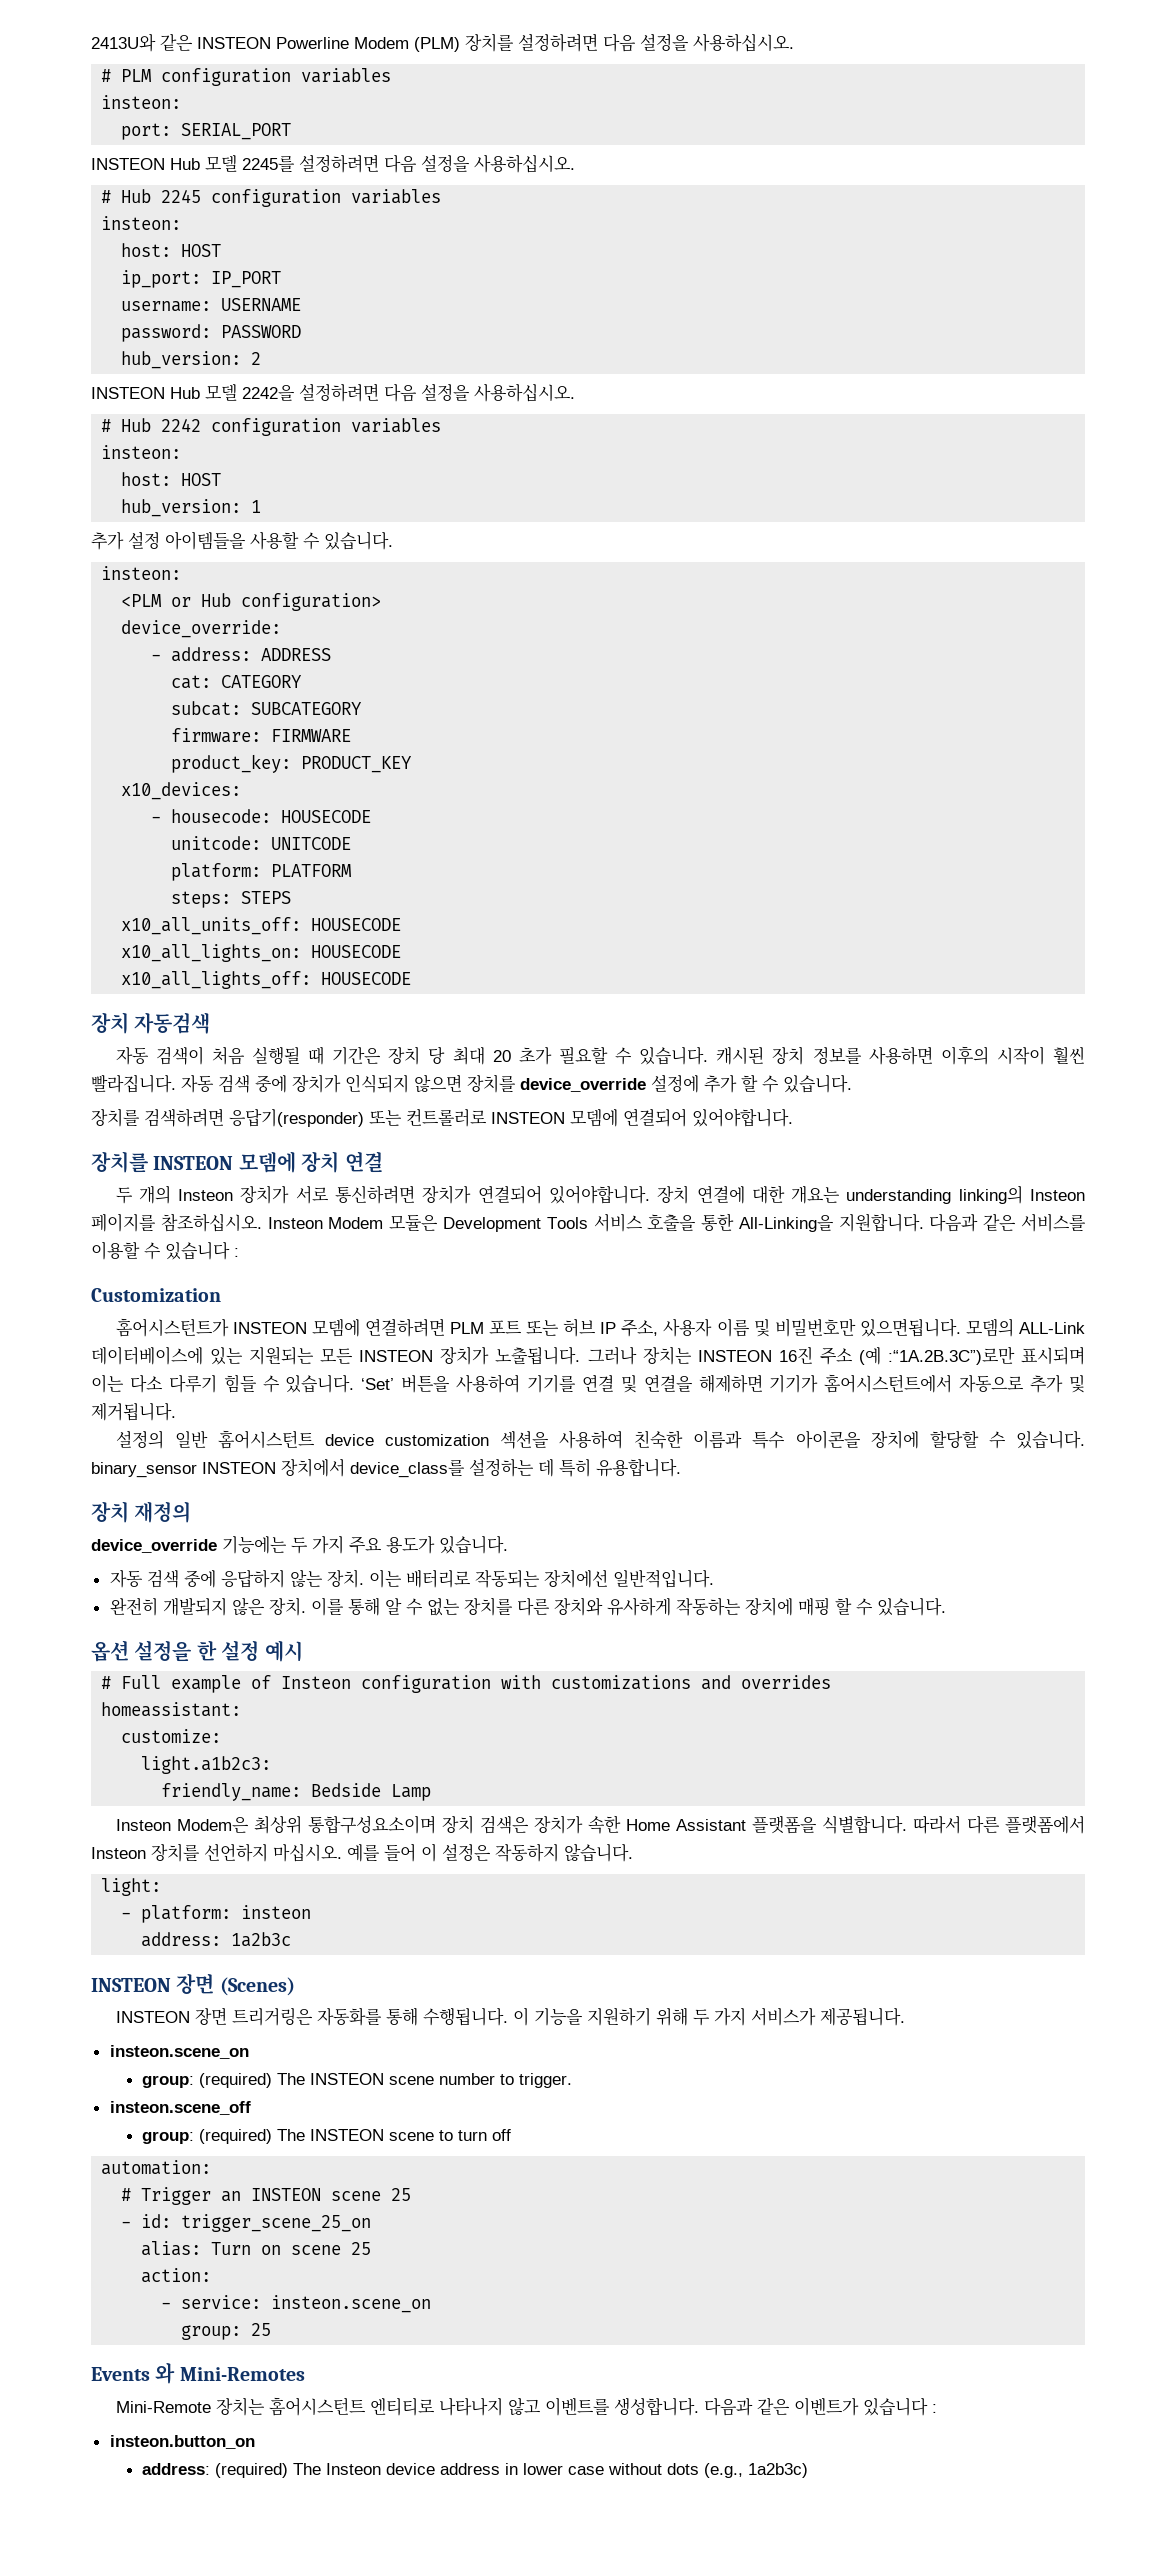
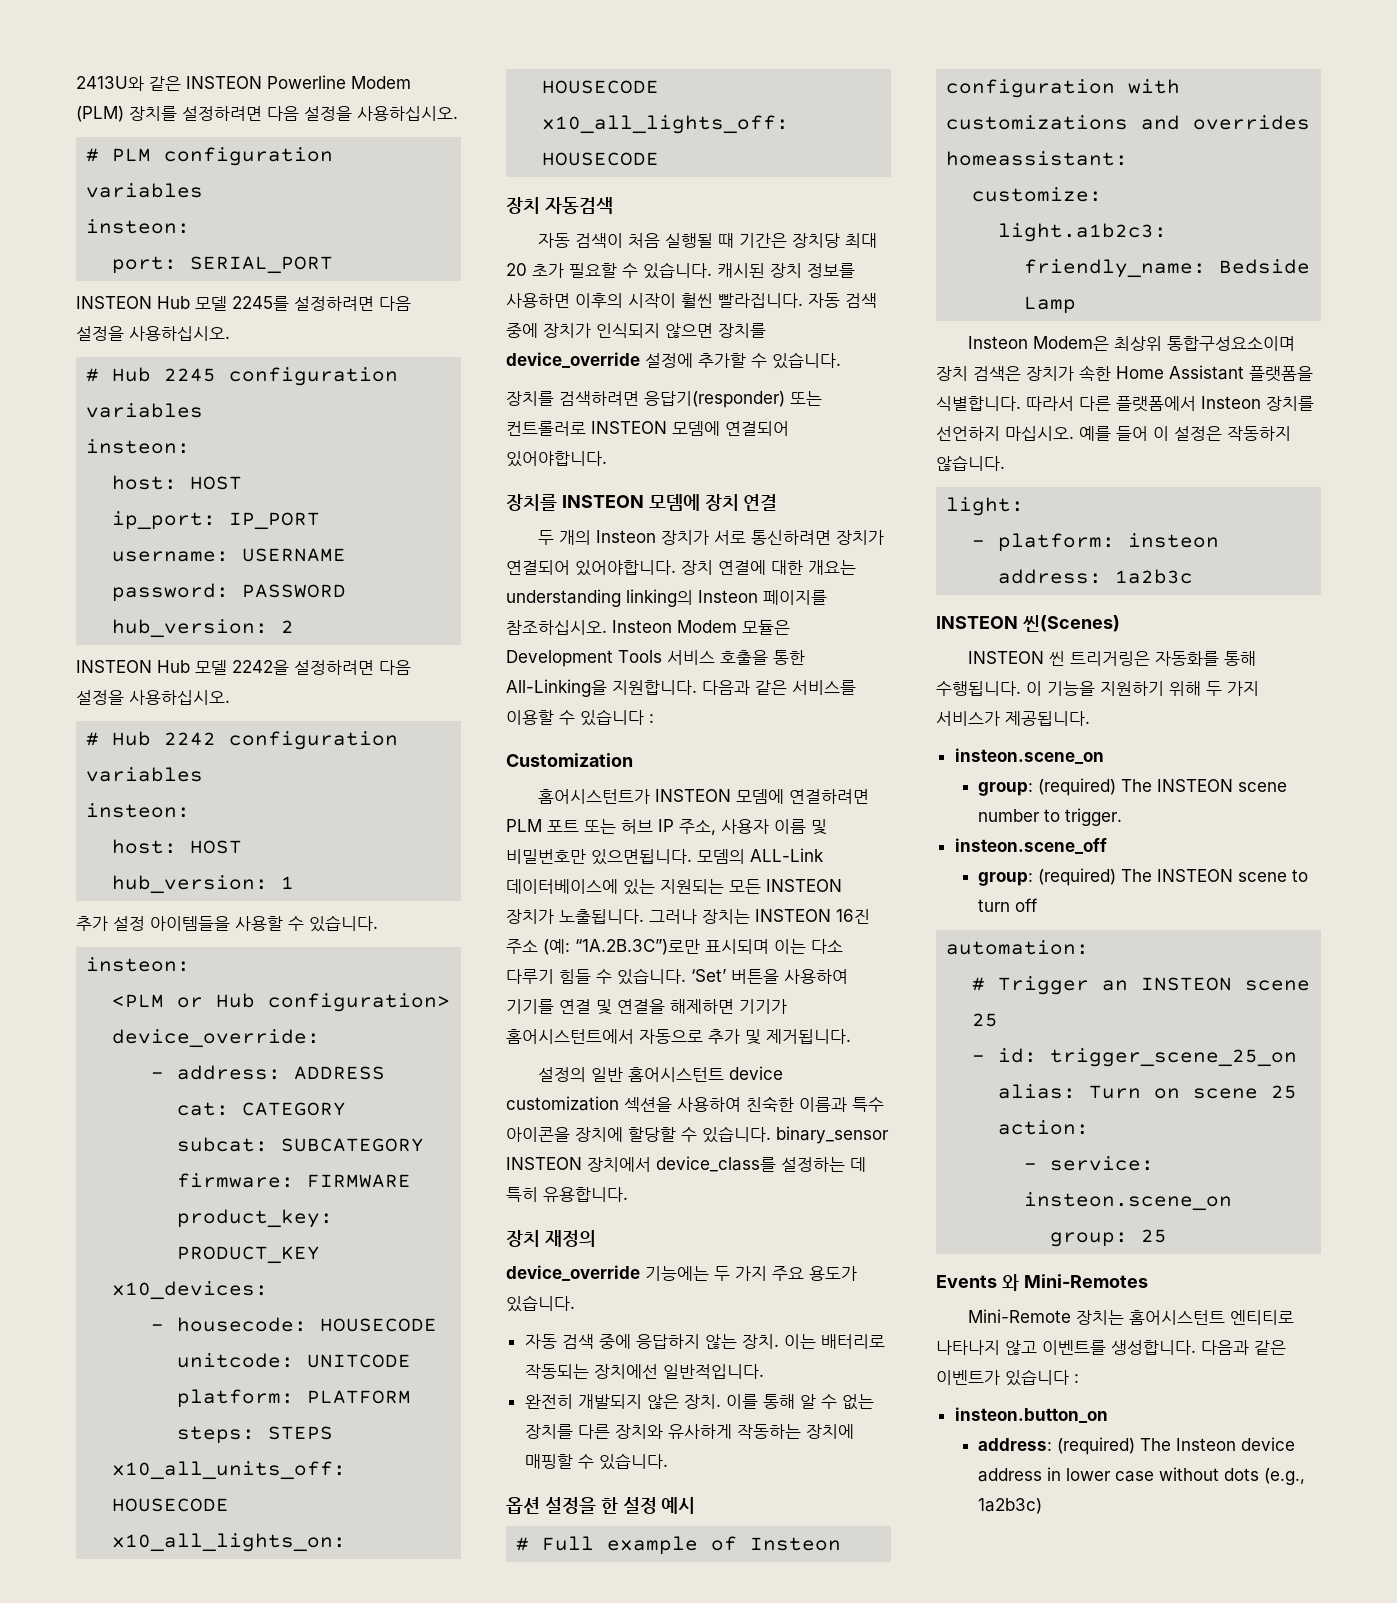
- 자동 검색이 처음 실행될 때 기간은 장치 당 최대 20 초가 필요할 수 있습니다.
+ 자동 검색이 처음 실행될 때 기간은 장치당 최대 20 초가 필요할 수 있습니다.
- 자동 검색 중에 장치가 인식되지 않으면 장치를 device_override 설정에 추가 할 수 있습니다.
+ 자동 검색 중에 장치가 인식되지 않으면 장치를 device_override 설정에 추가할 수 있습니다.
- 그러나 장치는 INSTEON 16진 주소 (예 :“1A.2B.3C”)로만 표시되며 이는 다소 다루기 힘들 수 있습니다.
+ 그러나 장치는 INSTEON 16진 주소 (예: “1A.2B.3C”)로만 표시되며 이는 다소 다루기 힘들 수 있습니다.
- 이를 통해 알 수 없는 장치를 다른 장치와 유사하게 작동하는 장치에 매핑 할 수 있습니다.
+ 이를 통해 알 수 없는 장치를 다른 장치와 유사하게 작동하는 장치에 매핑할 수 있습니다.
- INSTEON 장면 (Scenes)
- INSTEON 장면 트리거링은 자동화를 통해 수행됩니다.
+ INSTEON 씬(Scenes)
+ INSTEON 씬 트리거링은 자동화를 통해 수행됩니다.

